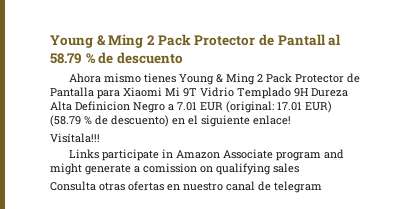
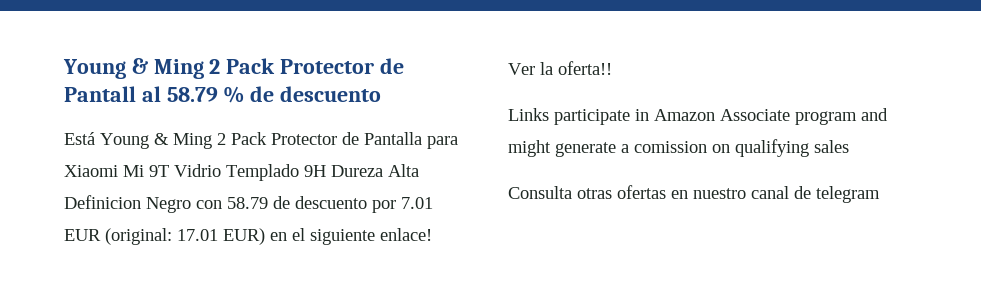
- Ahora mismo tienes Young & Ming 2 Pack Protector de Pantalla para Xiaomi Mi 9T Vidrio Templado 9H Dureza Alta Definicion Negro a 7.01 EUR (original: 17.01 EUR) (58.79 % de descuento) en el siguiente enlace!
+ Está Young & Ming 2 Pack Protector de Pantalla para Xiaomi Mi 9T Vidrio Templado 9H Dureza Alta Definicion Negro con 58.79 de descuento por 7.01 EUR (original: 17.01 EUR) en el siguiente enlace!
- Visítala!!!
+ Ver la oferta!!

